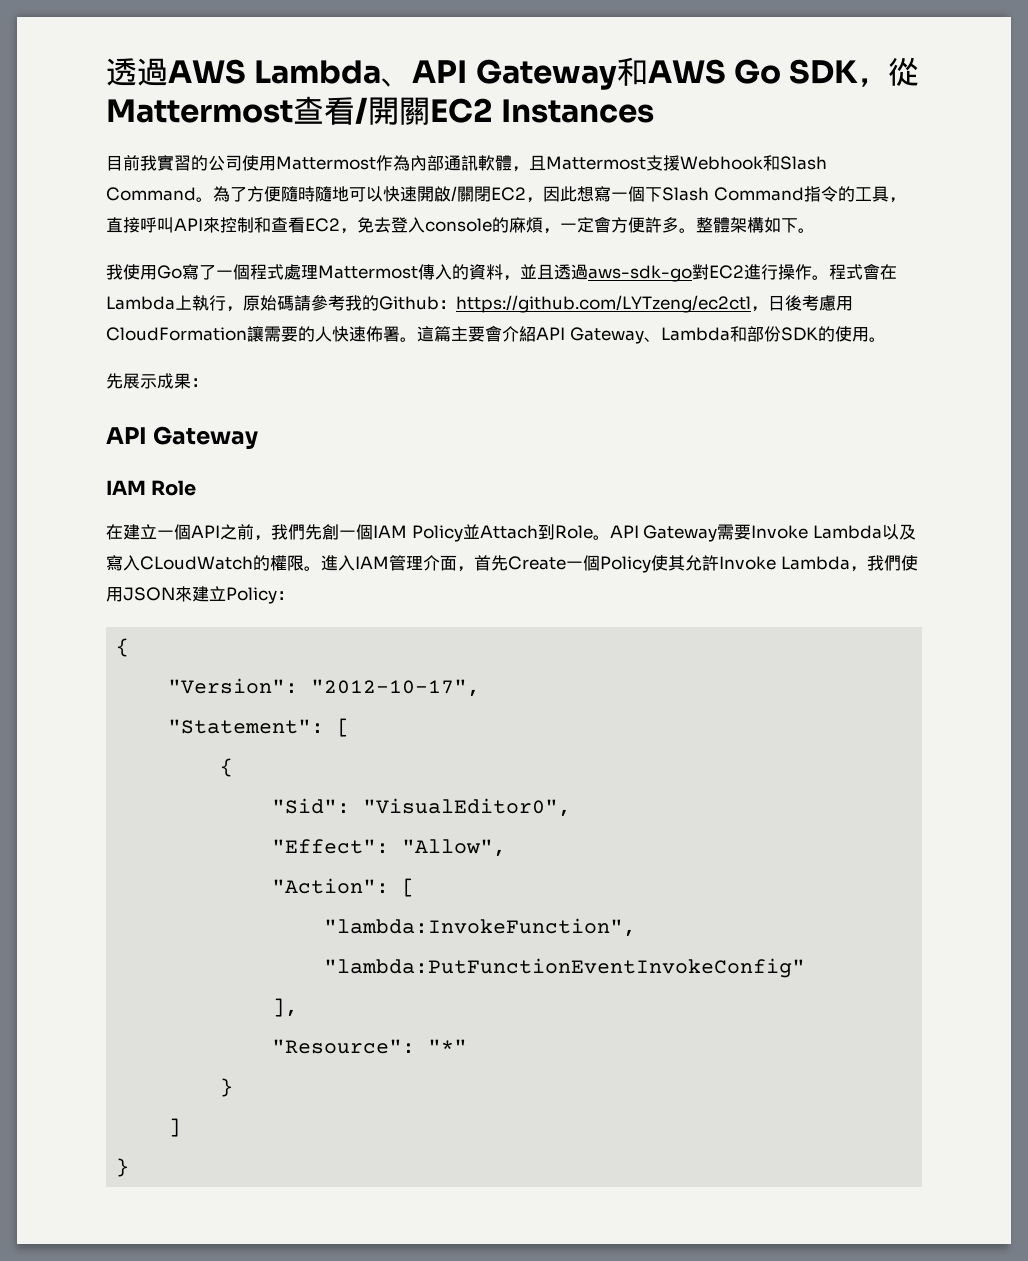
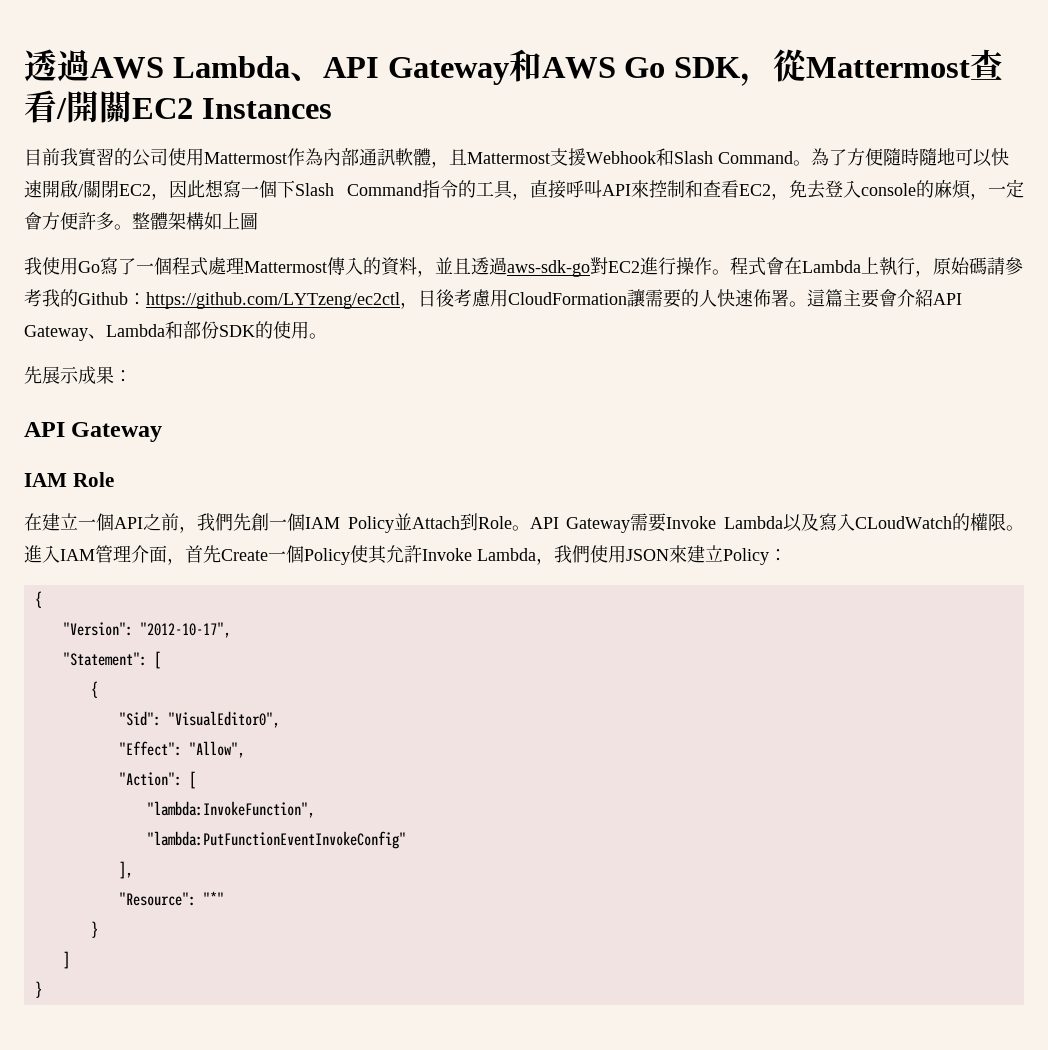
- 整體架構如下。
+ 整體架構如上圖

